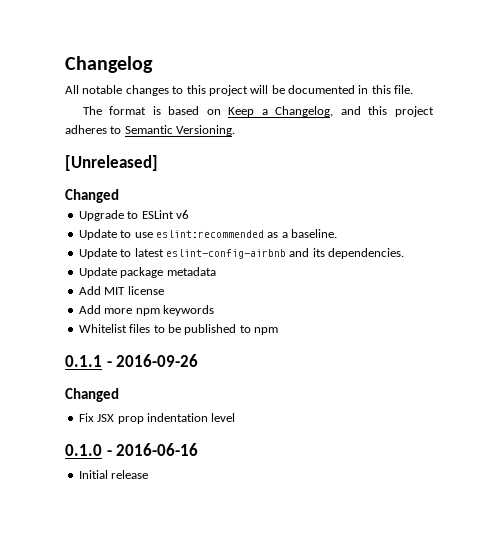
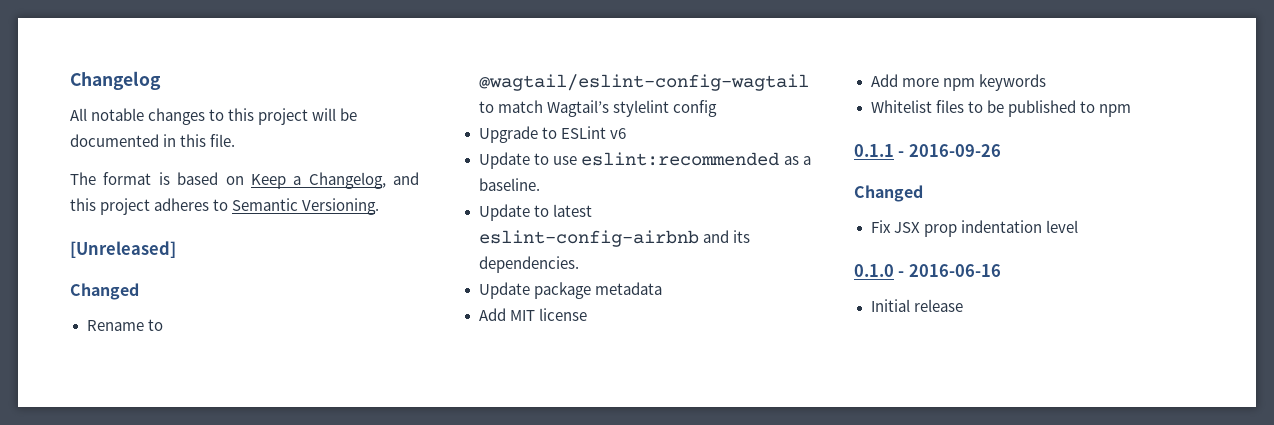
+ Rename to @wagtail/eslint-config-wagtail to match Wagtail’s stylelint config

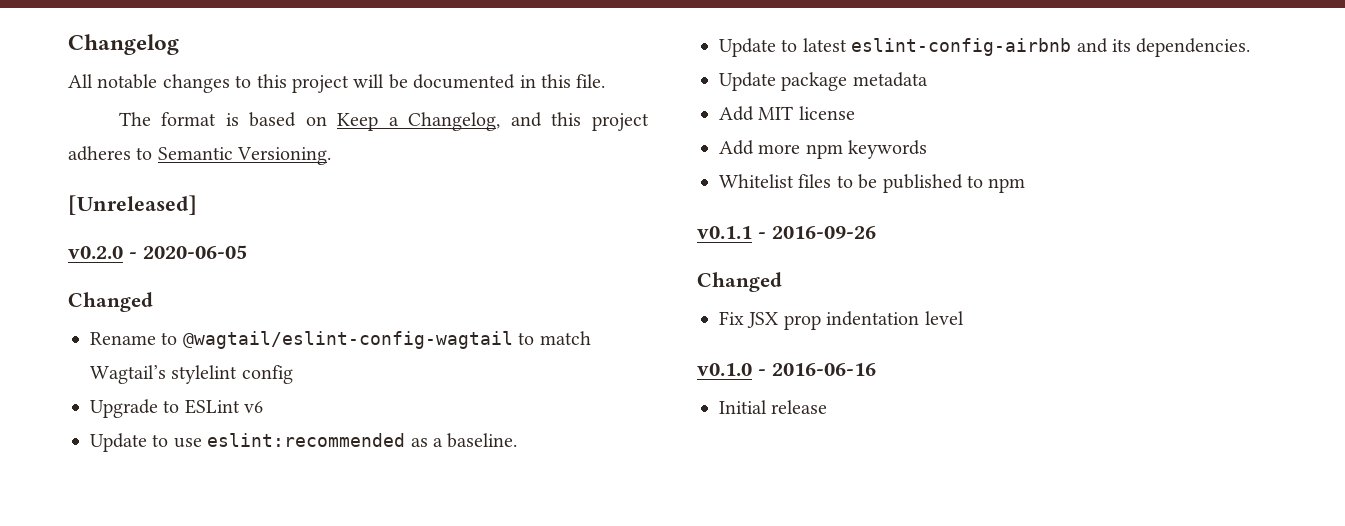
+ v0.2.0 - 2020-06-05
- 0.1.1 - 2016-09-26
+ v0.1.1 - 2016-09-26
- 0.1.0 - 2016-06-16
+ v0.1.0 - 2016-06-16

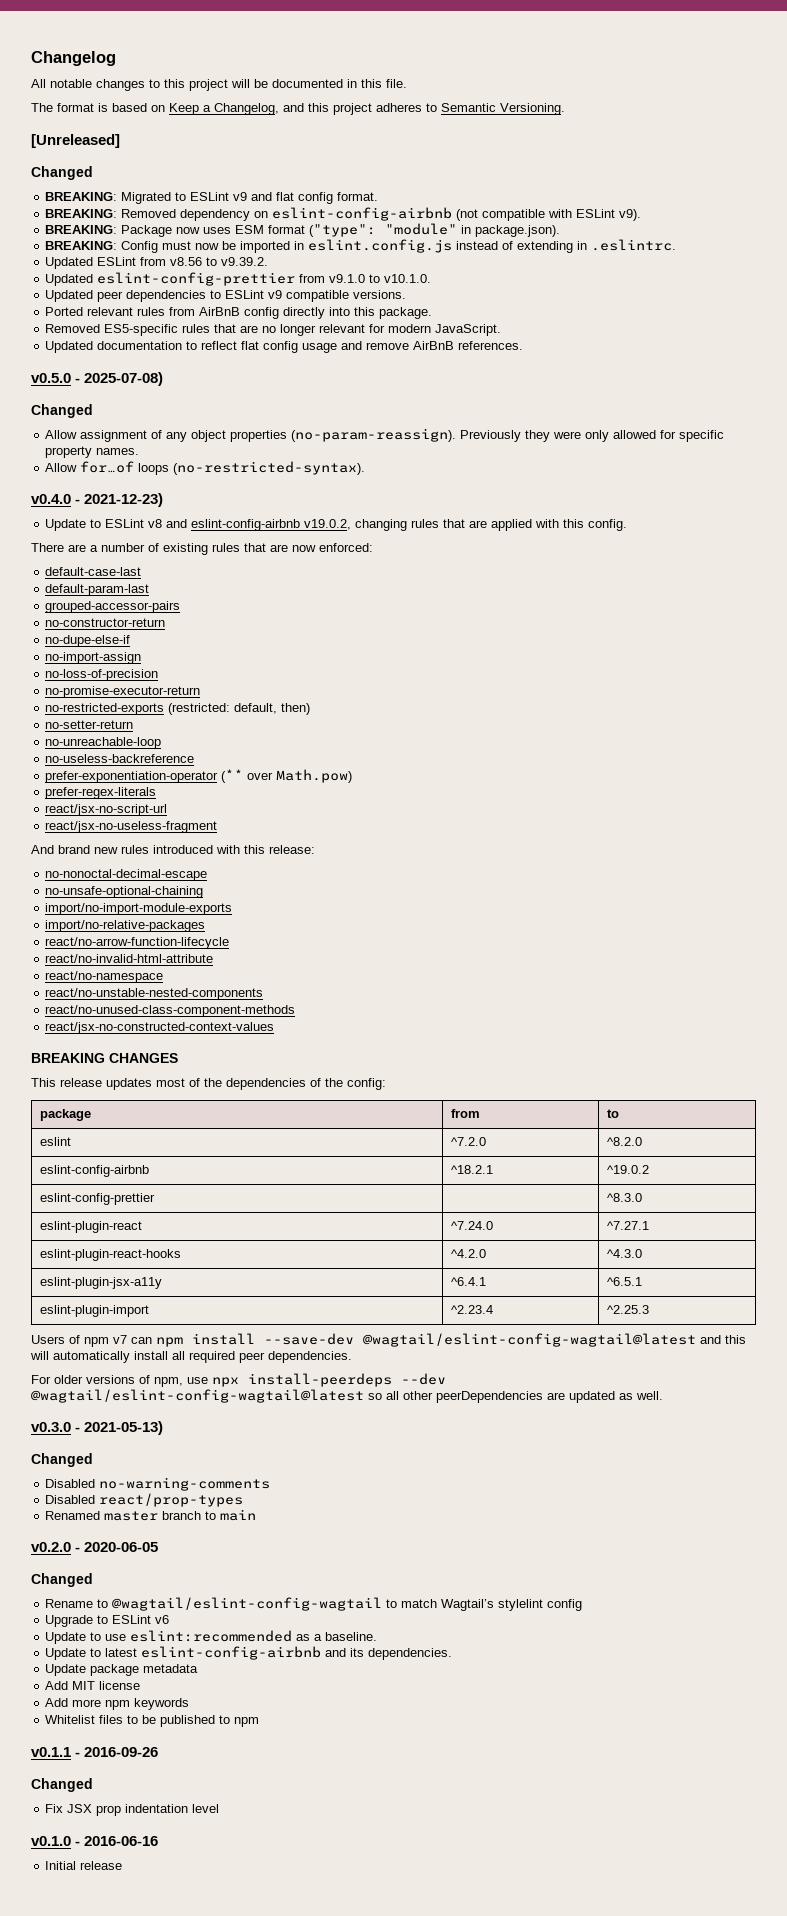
  [Unreleased]
+ Changed
+ BREAKING: Migrated to ESLint v9 and flat config format.
+ BREAKING: Removed dependency on eslint-config-airbnb (not compatible with ESLint v9).
+ BREAKING: Package now uses ESM format ("type": "module" in package.json).
+ BREAKING: Config must now be imported in eslint.config.js instead of extending in .eslintrc.
+ Updated ESLint from v8.56 to v9.39.2.
+ Updated eslint-config-prettier from v9.1.0 to v10.1.0.
+ Updated peer dependencies to ESLint v9 compatible versions.
+ Ported relevant rules from AirBnB config directly into this package.
+ Removed ES5-specific rules that are no longer relevant for modern JavaScript.
+ Updated documentation to reflect flat config usage and remove AirBnB references.
+ v0.5.0 - 2025-07-08)
+ Changed
+ Allow assignment of any object properties (no-param-reassign). Previously they were only allowed for specific property names.
+ Allow for…of loops (no-restricted-syntax).
+ v0.4.0 - 2021-12-23)
+ Update to ESLint v8 and eslint-config-airbnb v19.0.2, changing rules that are applied with this config.
+ There are a number of existing rules that are now enforced:
+ default-case-last
+ default-param-last
+ grouped-accessor-pairs
+ no-constructor-return
+ no-dupe-else-if
+ no-import-assign
+ no-loss-of-precision
+ no-promise-executor-return
+ no-restricted-exports (restricted: default, then)
+ no-setter-return
+ no-unreachable-loop
+ no-useless-backreference
+ prefer-exponentiation-operator (** over Math.pow)
+ prefer-regex-literals
+ react/jsx-no-script-url
+ react/jsx-no-useless-fragment
+ And brand new rules introduced with this release:
+ no-nonoctal-decimal-escape
+ no-unsafe-optional-chaining
+ import/no-import-module-exports
+ import/no-relative-packages
+ react/no-arrow-function-lifecycle
+ react/no-invalid-html-attribute
+ react/no-namespace
+ react/no-unstable-nested-components
+ react/no-unused-class-component-methods
+ react/jsx-no-constructed-context-values
+ BREAKING CHANGES
+ This release updates most of the dependencies of the config:
+ package | from | to
+ eslint | ^7.2.0 | ^8.2.0
+ eslint-config-airbnb | ^18.2.1 | ^19.0.2
+ eslint-config-prettier | | ^8.3.0
+ eslint-plugin-react | ^7.24.0 | ^7.27.1
+ eslint-plugin-react-hooks | ^4.2.0 | ^4.3.0
+ eslint-plugin-jsx-a11y | ^6.4.1 | ^6.5.1
+ eslint-plugin-import | ^2.23.4 | ^2.25.3
+ Users of npm v7 can npm install --save-dev @wagtail/eslint-config-wagtail@latest and this will automatically install all required peer dependencies.
+ For older versions of npm, use npx install-peerdeps --dev @wagtail/eslint-config-wagtail@latest so all other peerDependencies are updated as well.
+ v0.3.0 - 2021-05-13)
+ Changed
+ Disabled no-warning-comments
+ Disabled react/prop-types
+ Renamed master branch to main

